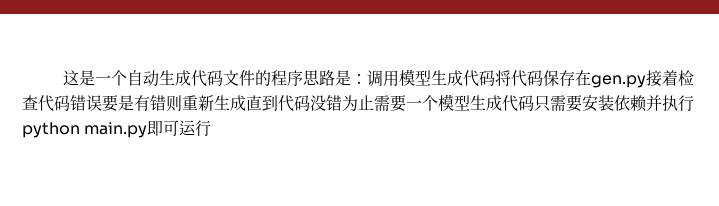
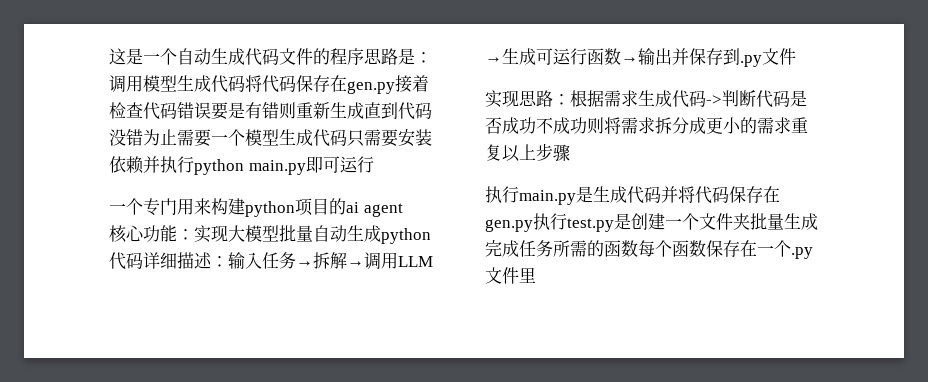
+ 一个专门用来构建python项目的ai agent
+ 核心功能：实现大模型批量自动生成python代码详细描述：输入任务→拆解→调用LLM →生成可运行函数→输出并保存到.py文件
+ 实现思路：根据需求生成代码->判断代码是否成功不成功则将需求拆分成更小的需求重复以上步骤
+ 执行main.py是生成代码并将代码保存在gen.py执行test.py是创建一个文件夹批量生成完成任务所需的函数每个函数保存在一个.py文件里

